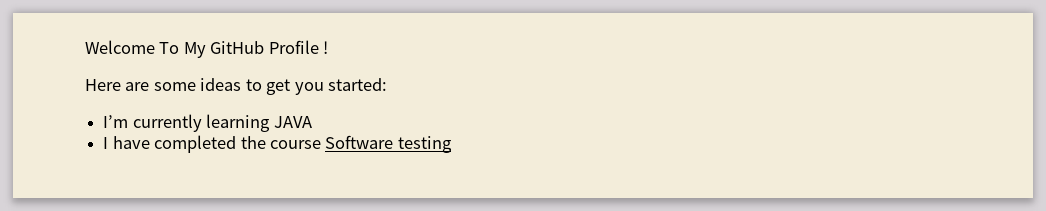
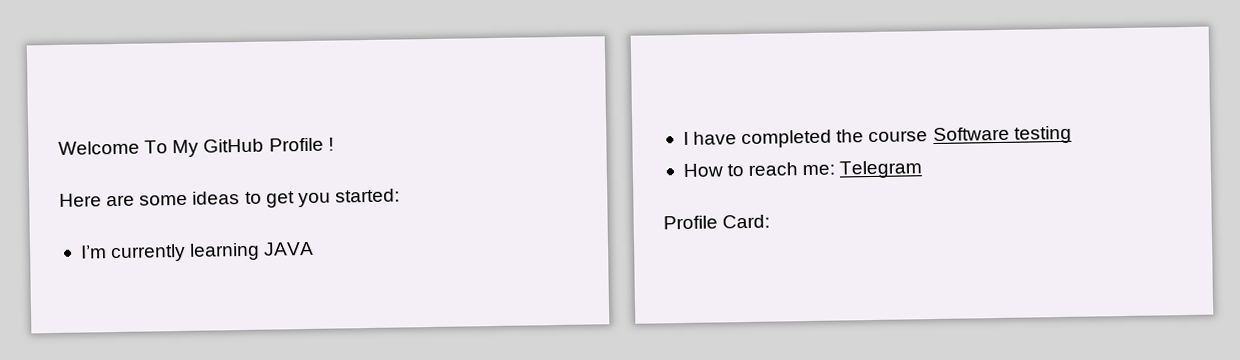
+ How to reach me: Telegram
+ Profile Card:

